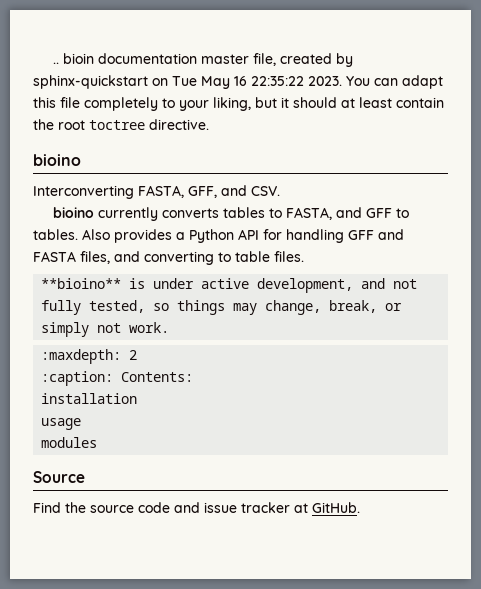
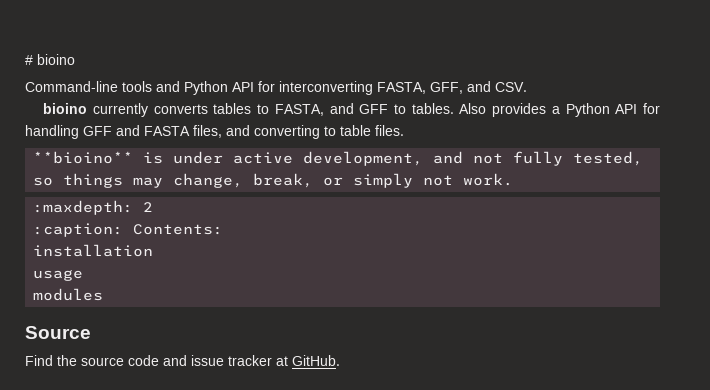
- .. bioin documentation master file, created by sphinx-quickstart on Tue May 16 22:35:22 2023. You can adapt this file completely to your liking, but it should at least contain the root toctree directive.
- bioino
- Interconverting FASTA, GFF, and CSV.
+ # bioino
+ Command-line tools and Python API for interconverting FASTA, GFF, and CSV.

